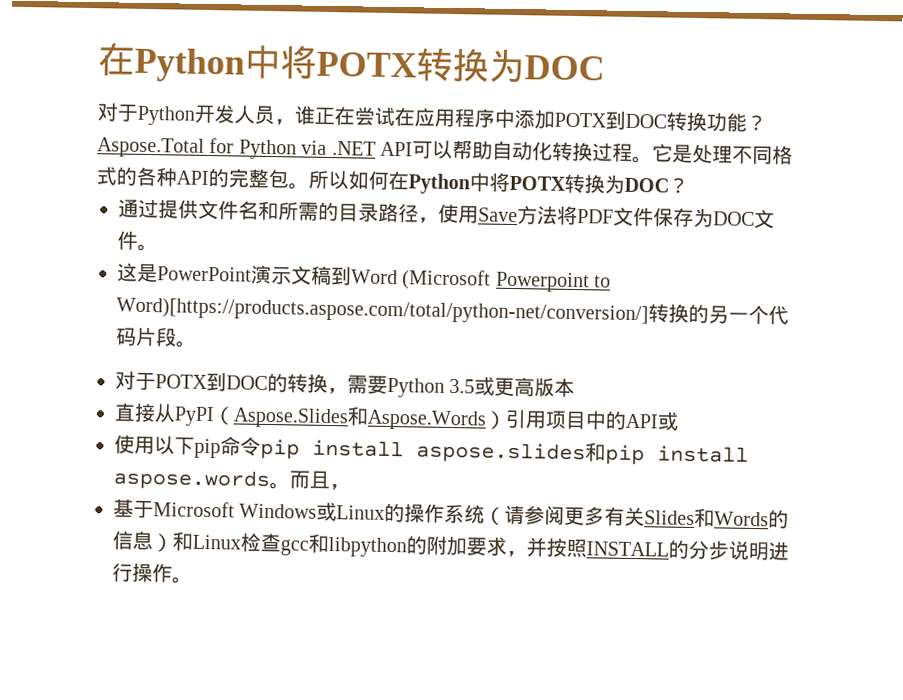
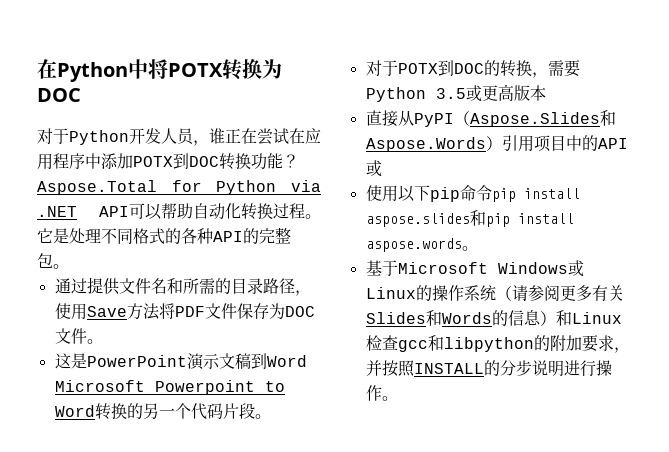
- 所以如何在Python中将POTX转换为DOC？
- 这是PowerPoint演示文稿到Word (Microsoft Powerpoint to Word)[https://products.aspose.com/total/python-net/conversion/]转换的另一个代码片段。
+ 这是PowerPoint演示文稿到Word Microsoft Powerpoint to Word转换的另一个代码片段。
- 而且，

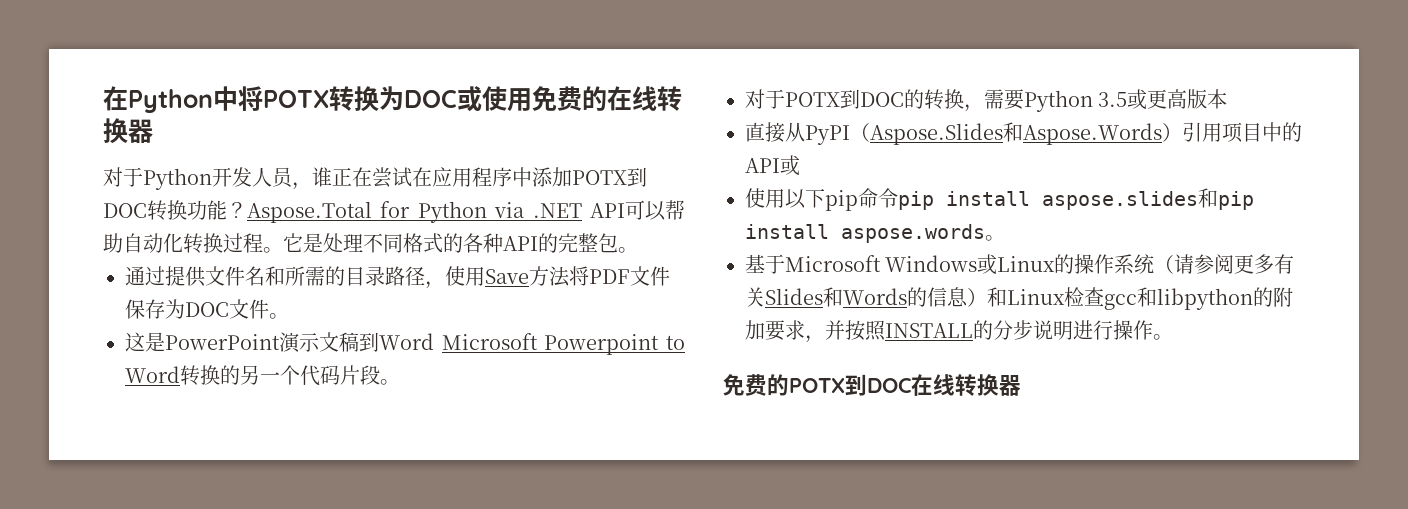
- 在Python中将POTX转换为DOC
+ 在Python中将POTX转换为DOC或使用免费的在线转换器
+ 免费的POTX到DOC在线转换器

